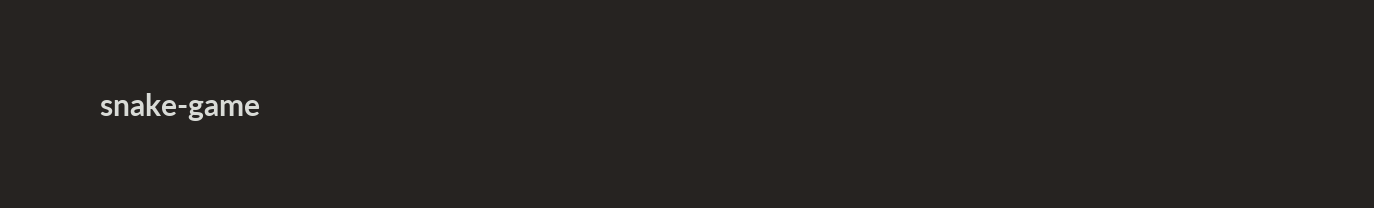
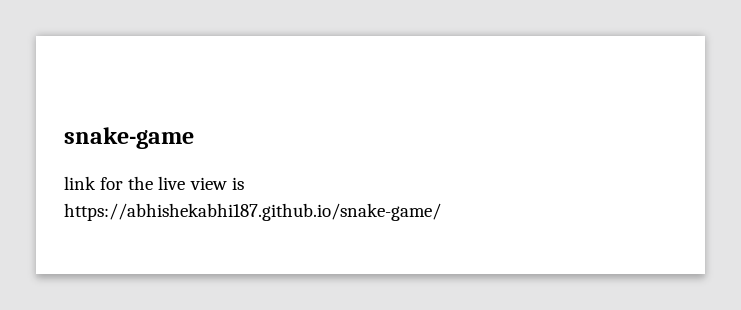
+ link for the live view is https://abhishekabhi187.github.io/snake-game/

